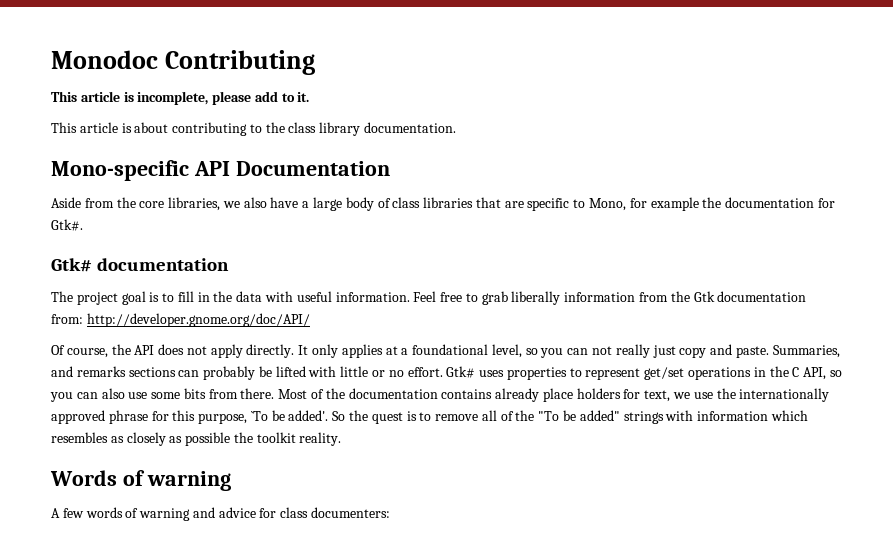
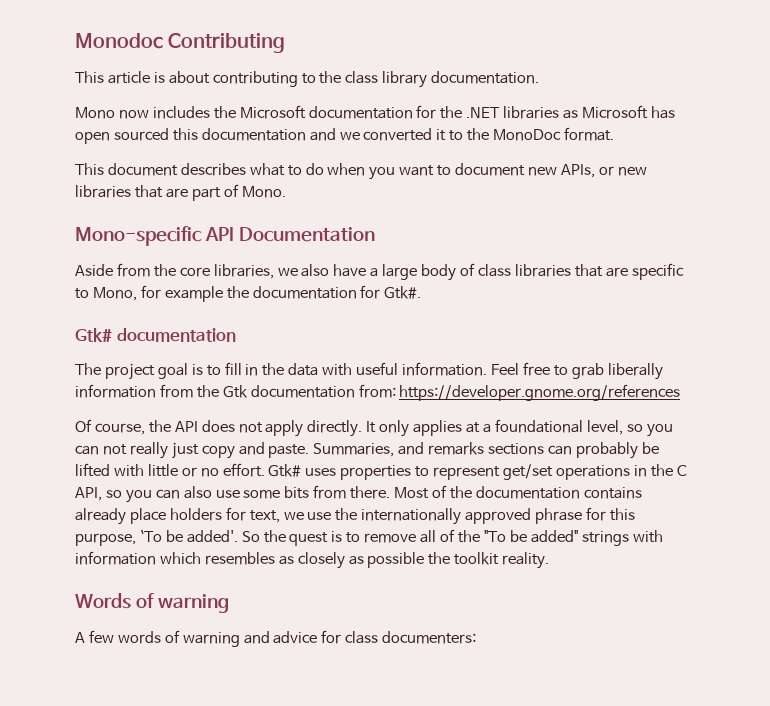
- This article is incomplete, please add to it.
+ Mono now includes the Microsoft documentation for the .NET libraries as Microsoft has open sourced this documentation and we converted it to the MonoDoc format.
+ This document describes what to do when you want to document new APIs, or new libraries that are part of Mono.
- Feel free to grab liberally information from the Gtk documentation from: http://developer.gnome.org/doc/API/
+ Feel free to grab liberally information from the Gtk documentation from: https://developer.gnome.org/references

